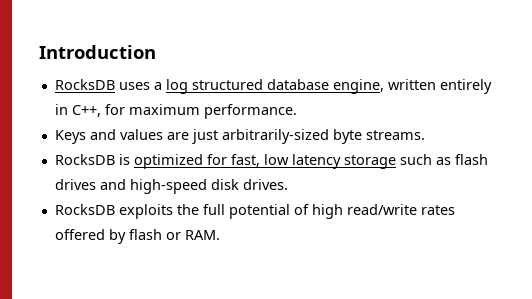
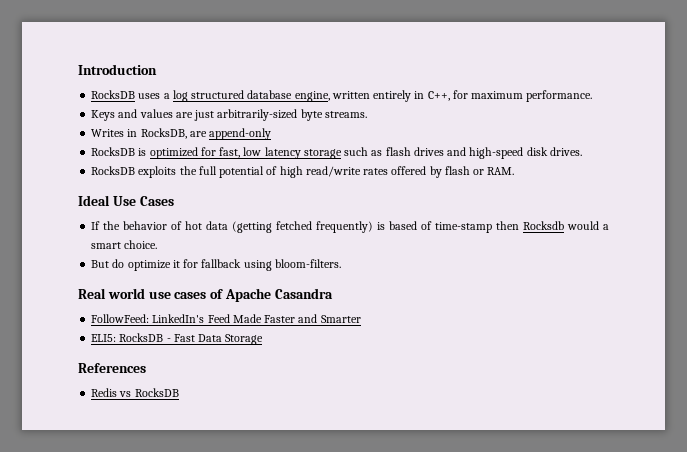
+ Writes in RocksDB, are append-only
+ Ideal Use Cases
+ If the behavior of hot data (getting fetched frequently) is based of time-stamp then Rocksdb would a smart choice.
+ But do optimize it for fallback using bloom-filters.
+ Real world use cases of Apache Casandra
+ FollowFeed: LinkedIn's Feed Made Faster and Smarter
+ ELI5: RocksDB - Fast Data Storage
+ References
+ Redis vs RocksDB

